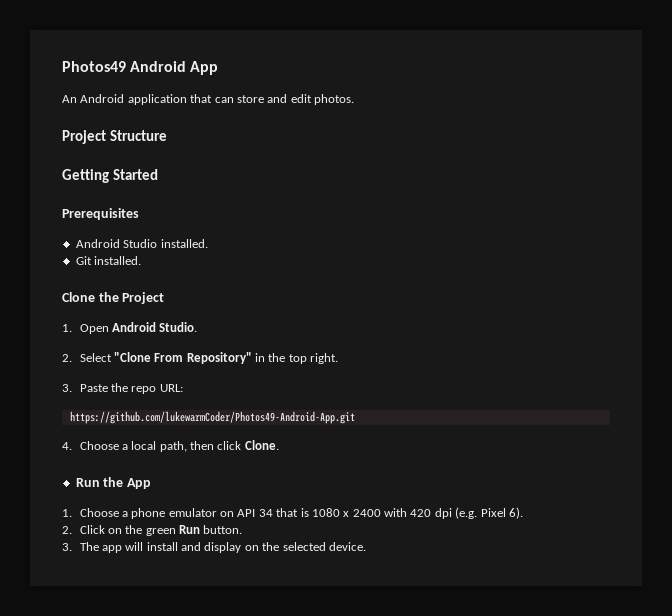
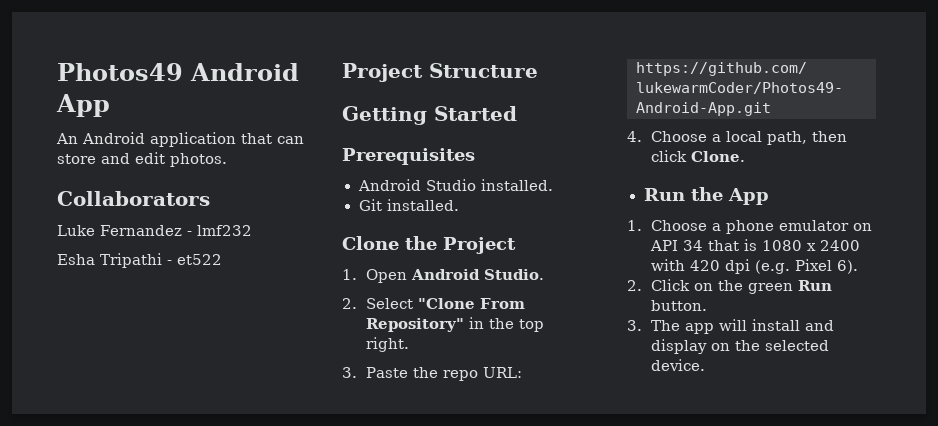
+ Collaborators
+ Luke Fernandez - lmf232
+ Esha Tripathi - et522

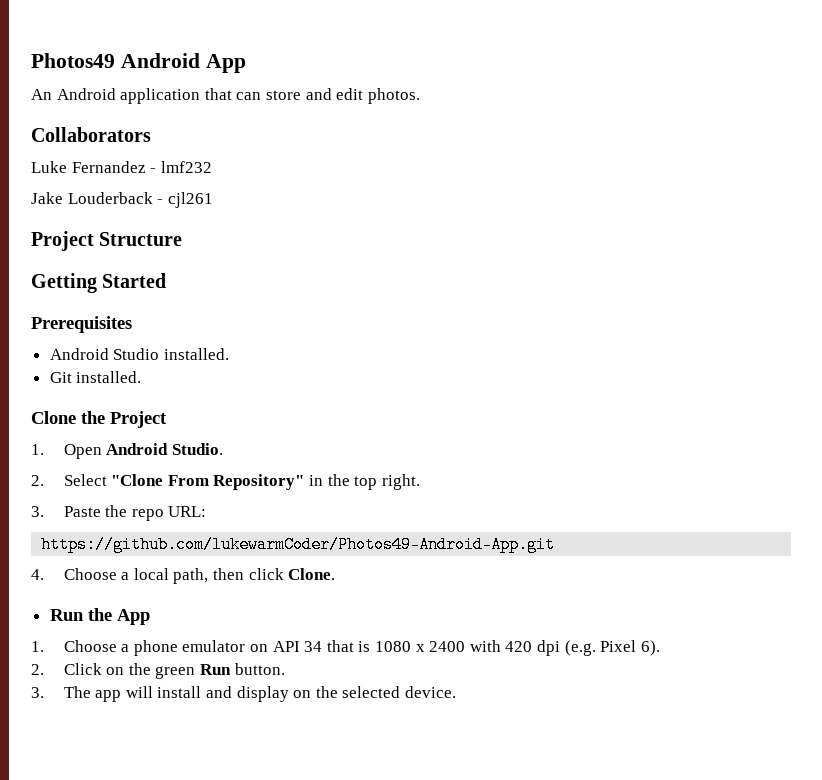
- Esha Tripathi - et522
+ Jake Louderback - cjl261

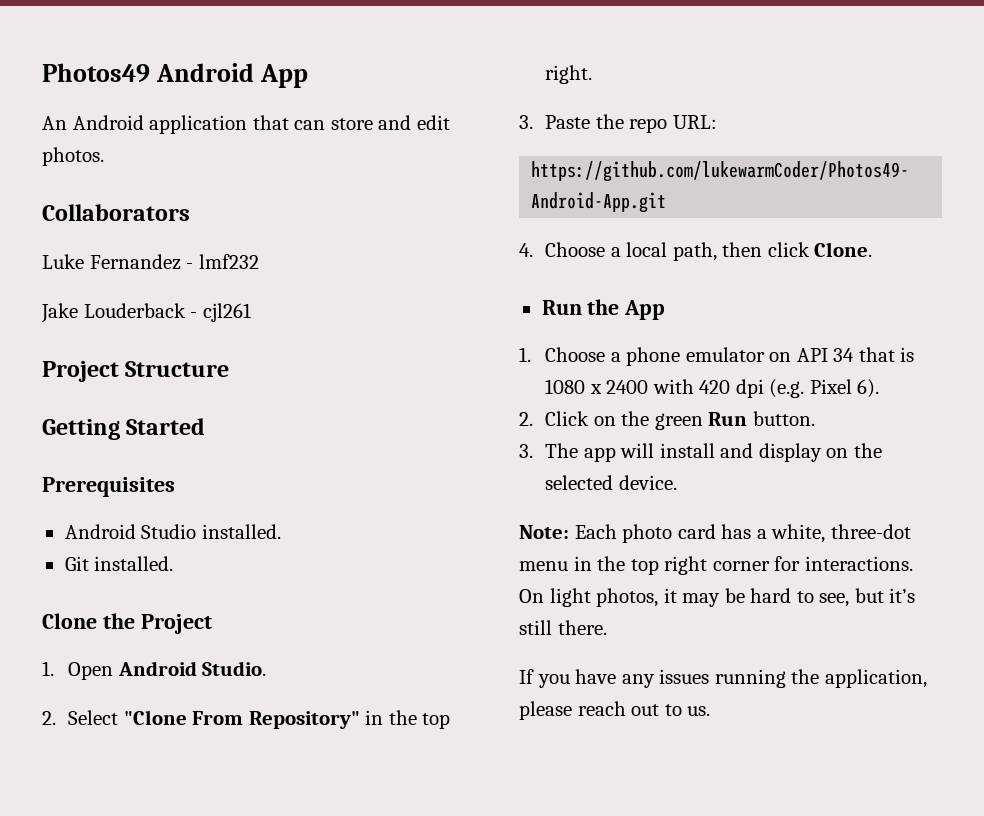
+ Note: Each photo card has a white, three-dot menu in the top right corner for interactions. On light photos, it may be hard to see, but it’s still there.
+ If you have any issues running the application, please reach out to us.

